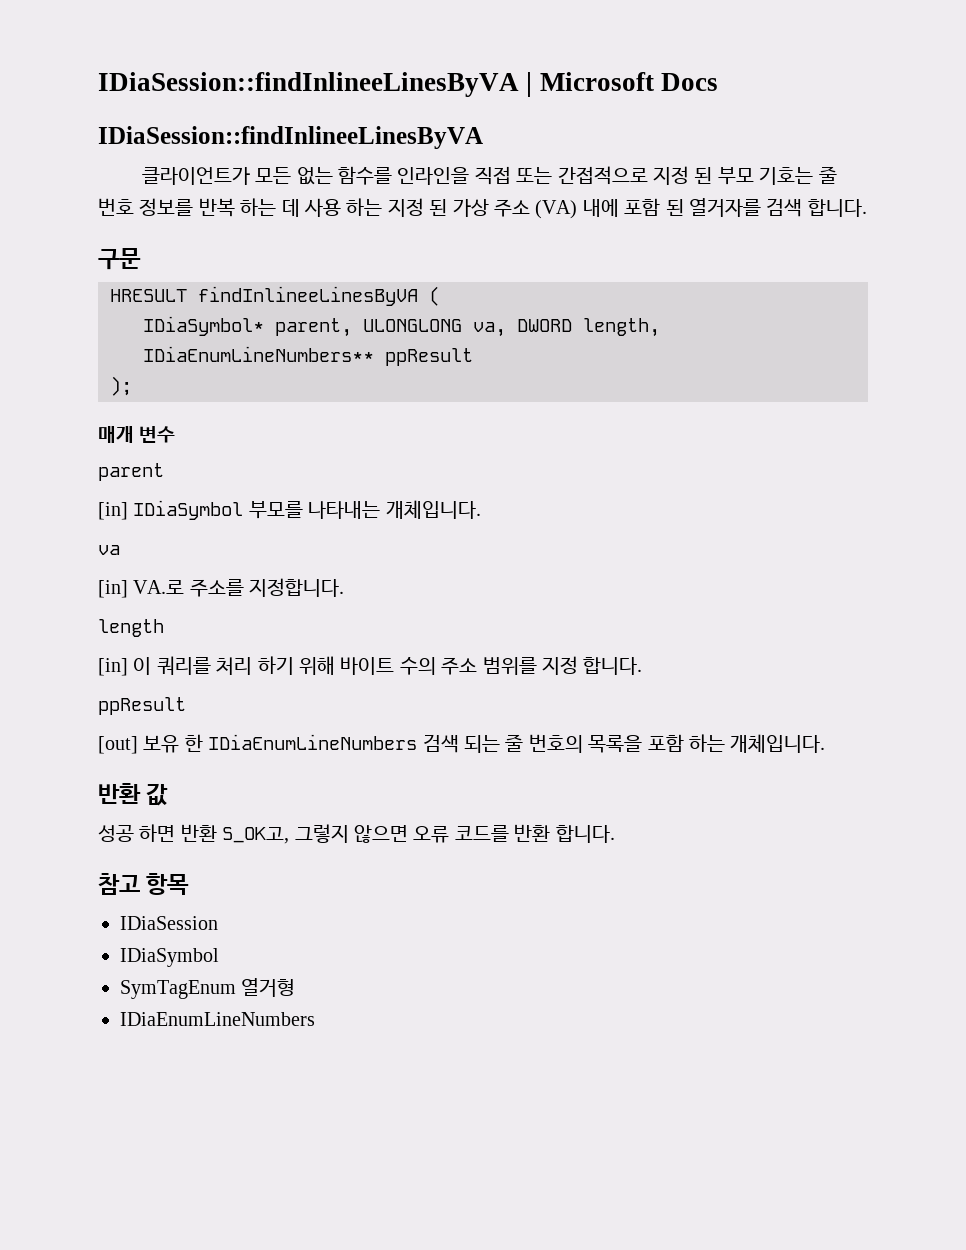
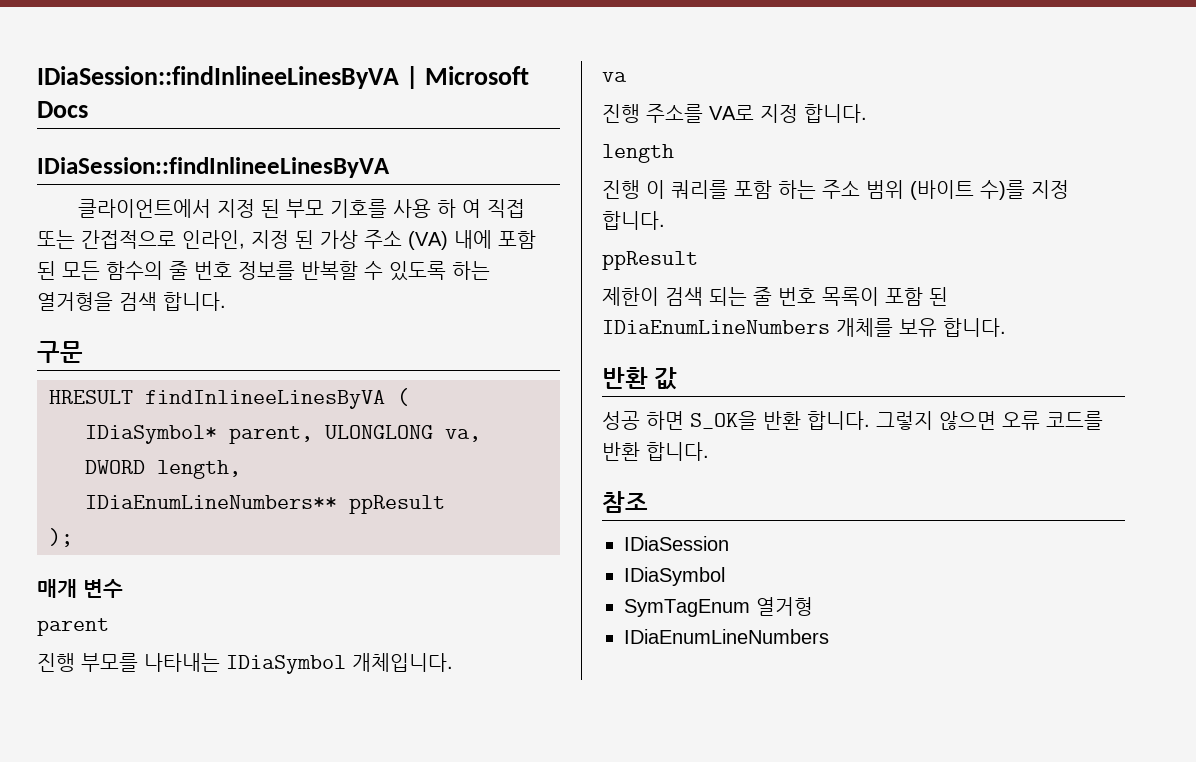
- 클라이언트가 모든 없는 함수를 인라인을 직접 또는 간접적으로 지정 된 부모 기호는 줄 번호 정보를 반복 하는 데 사용 하는 지정 된 가상 주소 (VA) 내에 포함 된 열거자를 검색 합니다.
+ 클라이언트에서 지정 된 부모 기호를 사용 하 여 직접 또는 간접적으로 인라인, 지정 된 가상 주소 (VA) 내에 포함 된 모든 함수의 줄 번호 정보를 반복할 수 있도록 하는 열거형을 검색 합니다.
- [in] IDiaSymbol 부모를 나타내는 개체입니다.
+ 진행 부모를 나타내는 IDiaSymbol 개체입니다.
- [in] VA.로 주소를 지정합니다.
+ 진행 주소를 VA로 지정 합니다.
- [in] 이 쿼리를 처리 하기 위해 바이트 수의 주소 범위를 지정 합니다.
+ 진행 이 쿼리를 포함 하는 주소 범위 (바이트 수)를 지정 합니다.
  ppResult
- [out] 보유 한 IDiaEnumLineNumbers 검색 되는 줄 번호의 목록을 포함 하는 개체입니다.
+ 제한이 검색 되는 줄 번호 목록이 포함 된 IDiaEnumLineNumbers 개체를 보유 합니다.
- 성공 하면 반환 S_OK고, 그렇지 않으면 오류 코드를 반환 합니다.
+ 성공 하면 S_OK을 반환 합니다. 그렇지 않으면 오류 코드를 반환 합니다.
- 참고 항목
+ 참조

